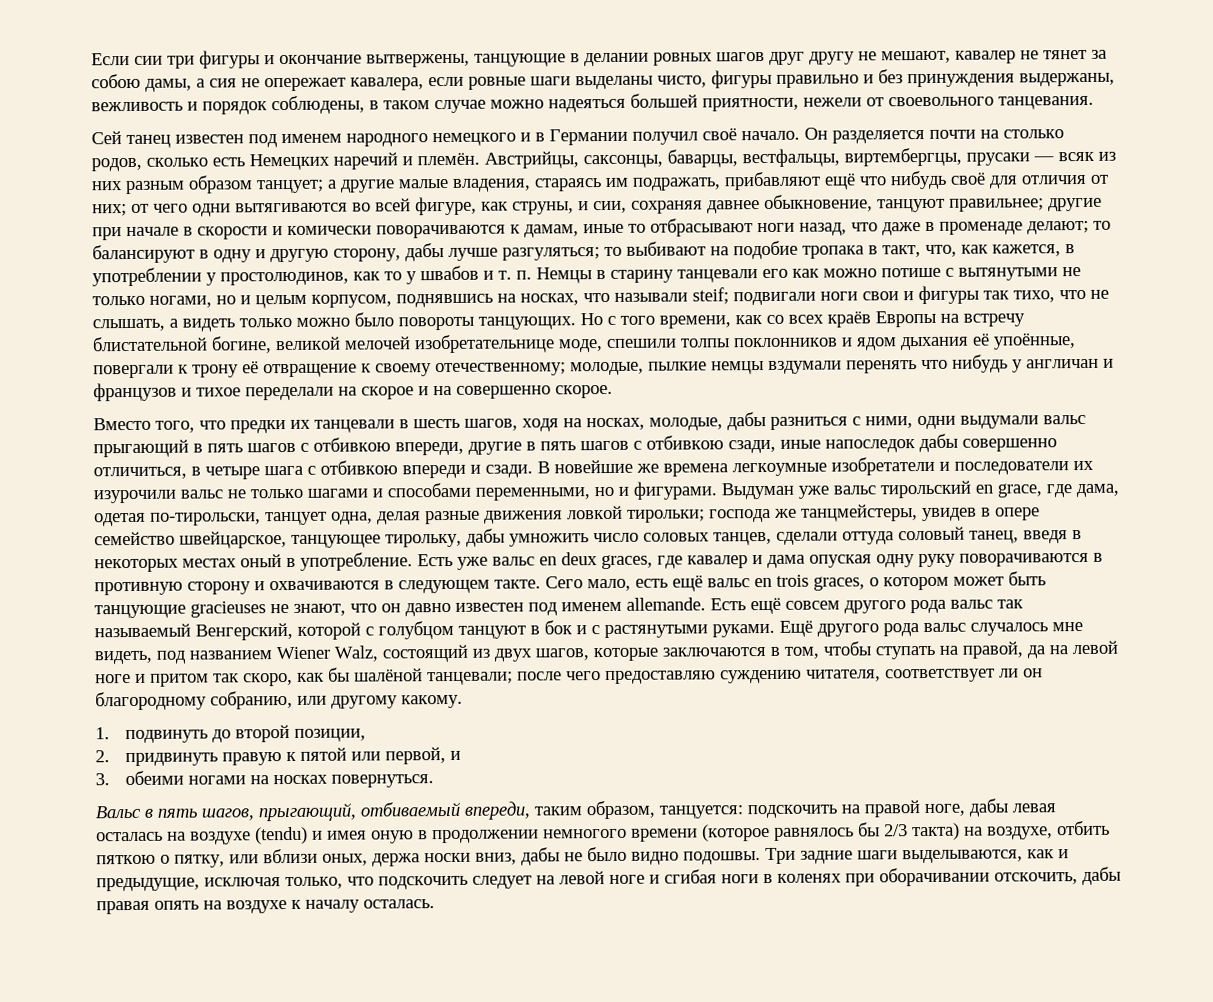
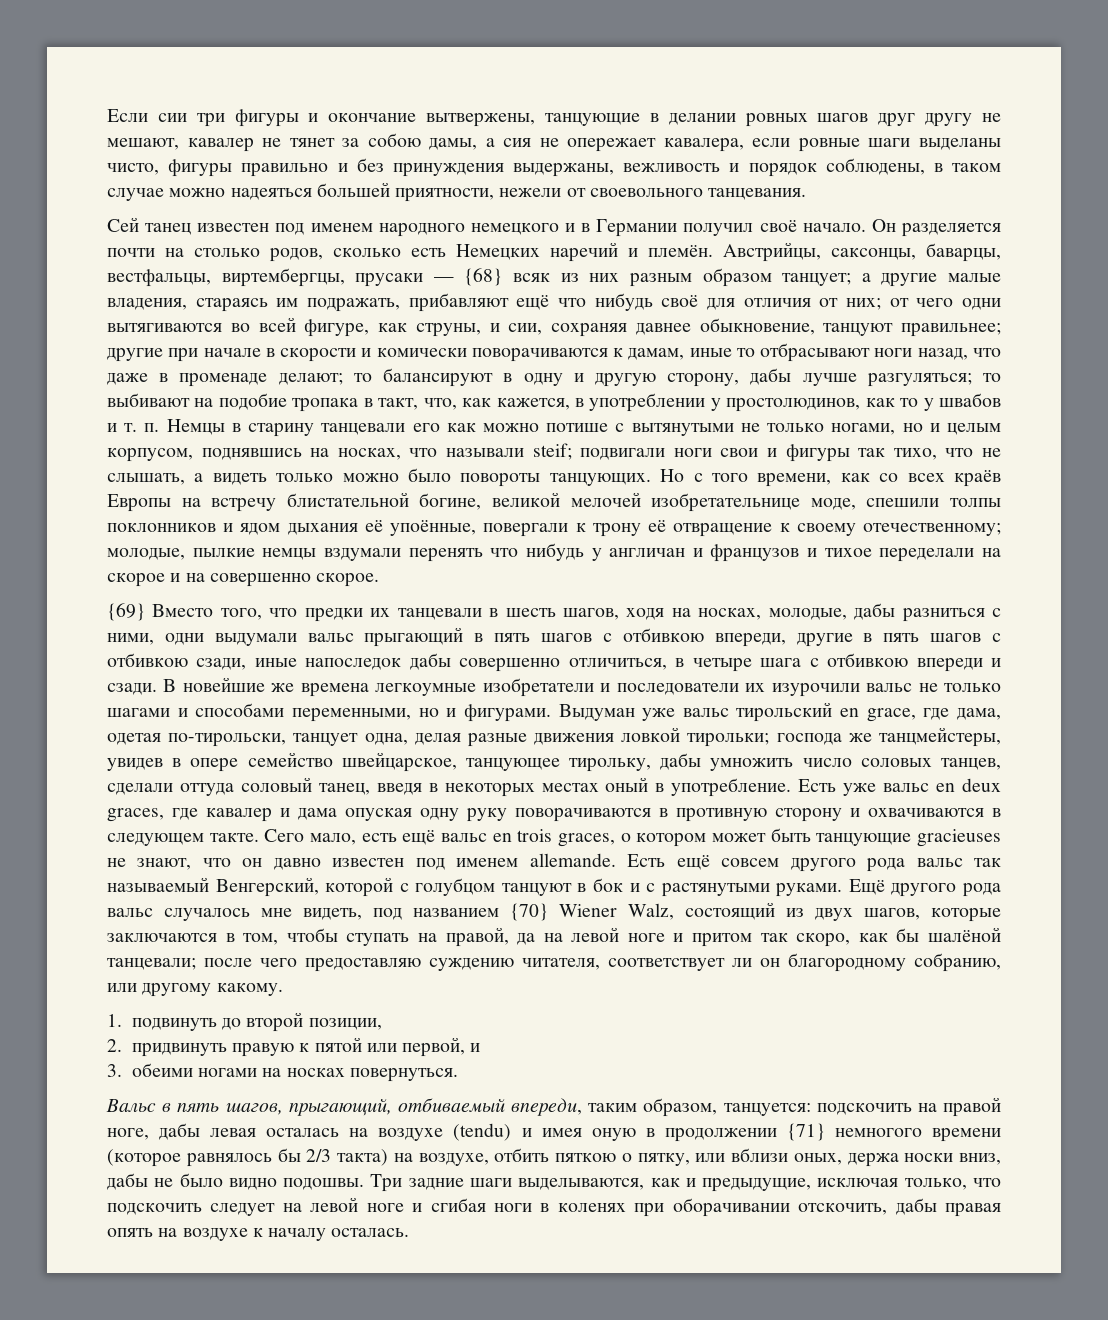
- Австрийцы, саксонцы, баварцы, вестфальцы, виртембергцы, прусаки — всяк из них разным образом танцует;
+ Австрийцы, саксонцы, баварцы, вестфальцы, виртембергцы, прусаки — {68} всяк из них разным образом танцует;
- Вместо того, что предки их танцевали в шесть шагов, ходя на носках, молодые, дабы разниться с ними, одни выдумали вальс прыгающий в пять шагов с отбивкою впереди, другие в пять шагов с отбивкою сзади, иные напоследок дабы совершенно отличиться, в четыре шага с отбивкою впереди и сзади.
+ {69} Вместо того, что предки их танцевали в шесть шагов, ходя на носках, молодые, дабы разниться с ними, одни выдумали вальс прыгающий в пять шагов с отбивкою впереди, другие в пять шагов с отбивкою сзади, иные напоследок дабы совершенно отличиться, в четыре шага с отбивкою впереди и сзади.
- Ещё другого рода вальс случалось мне видеть, под названием Wiener Walz, состоящий из двух шагов, которые заключаются в том, чтобы ступать на правой, да на левой ноге и притом так скоро, как бы шалёной танцевали; после чего предоставляю суждению читателя, соответствует ли он благородному собранию, или другому какому.
+ Ещё другого рода вальс случалось мне видеть, под названием {70} Wiener Walz, состоящий из двух шагов, которые заключаются в том, чтобы ступать на правой, да на левой ноге и притом так скоро, как бы шалёной танцевали; после чего предоставляю суждению читателя, соответствует ли он благородному собранию, или другому какому.
- Вальс в пять шагов, прыгающий, отбиваемый впереди, таким образом, танцуется: подскочить на правой ноге, дабы левая осталась на воздухе (tendu) и имея оную в продолжении немногого времени (которое равнялось бы 2/3 такта) на воздухе, отбить пяткою о пятку, или вблизи оных, держа носки вниз, дабы не было видно подошвы.
+ Вальс в пять шагов, прыгающий, отбиваемый впереди, таким образом, танцуется: подскочить на правой ноге, дабы левая осталась на воздухе (tendu) и имея оную в продолжении {71} немногого времени (которое равнялось бы 2/3 такта) на воздухе, отбить пяткою о пятку, или вблизи оных, держа носки вниз, дабы не было видно подошвы.

